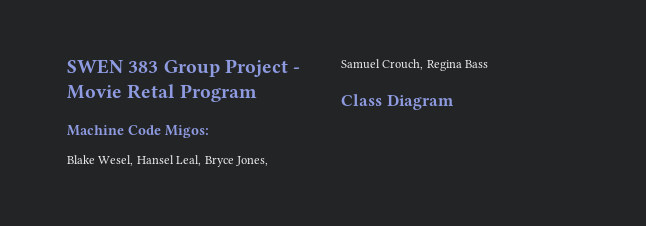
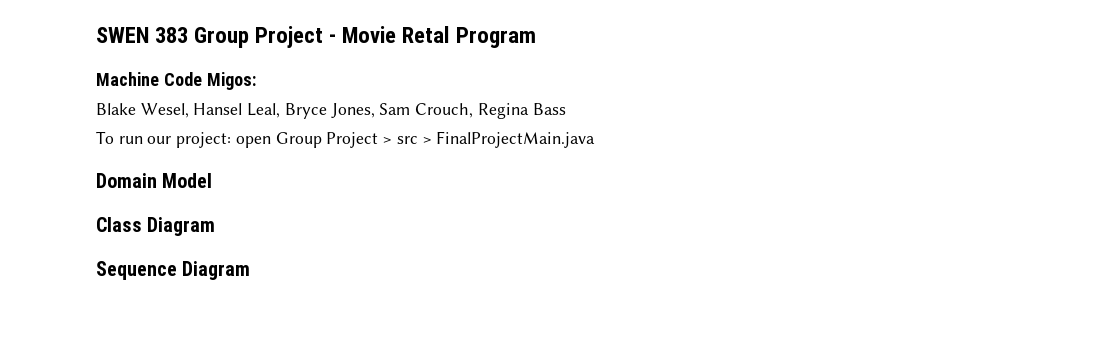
- Blake Wesel, Hansel Leal, Bryce Jones, Samuel Crouch, Regina Bass
+ Blake Wesel, Hansel Leal, Bryce Jones, Sam Crouch, Regina Bass
+ To run our project: open Group Project > src > FinalProjectMain.java
+ Domain Model
+ Sequence Diagram

